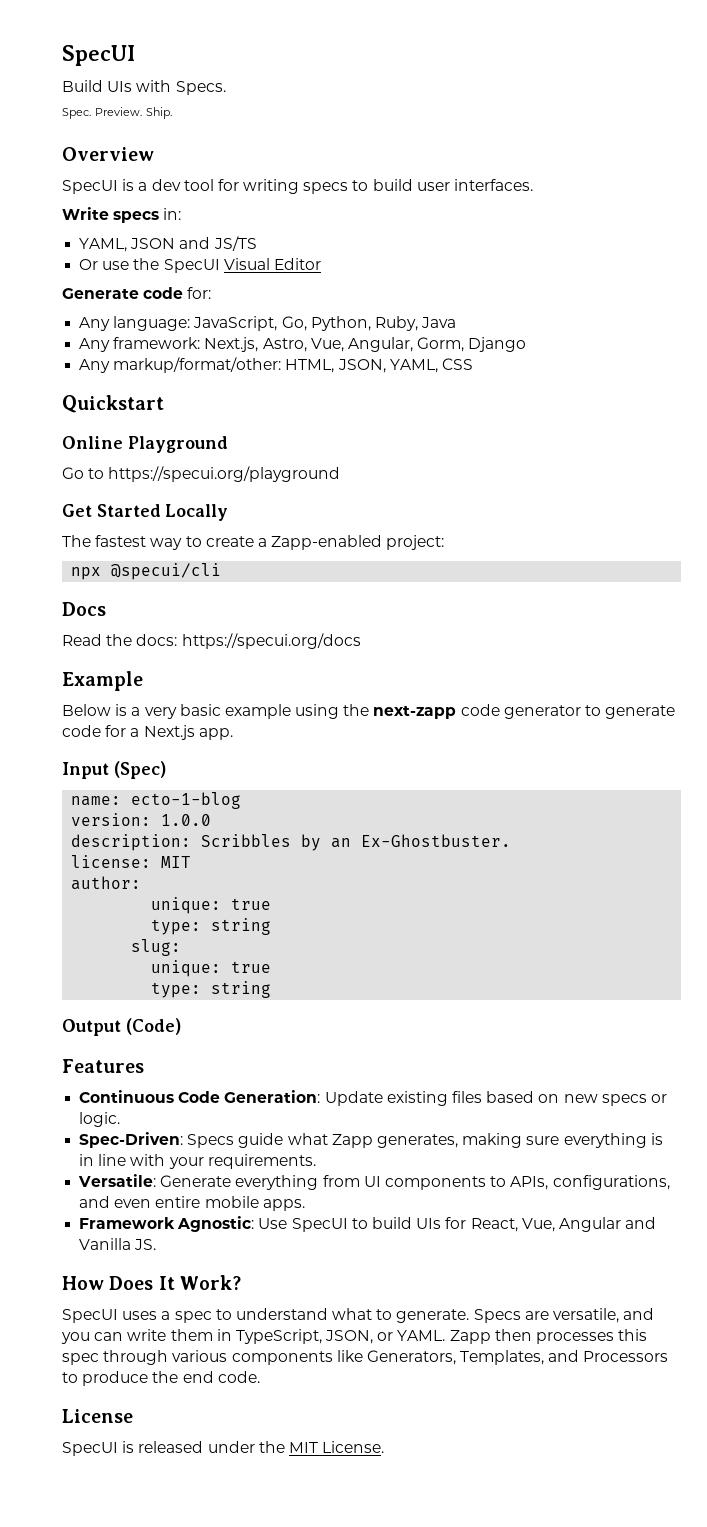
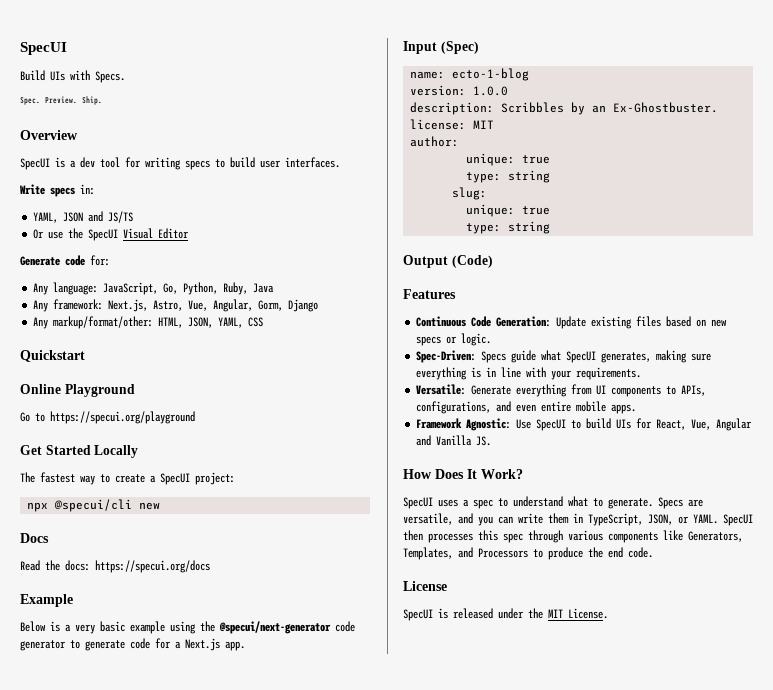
- The fastest way to create a Zapp-enabled project:
+ The fastest way to create a SpecUI project:
- npx @specui/cli
+ npx @specui/cli new
- Below is a very basic example using the next-zapp code generator to generate code for a Next.js app.
+ Below is a very basic example using the @specui/next-generator code generator to generate code for a Next.js app.
- Spec-Driven: Specs guide what Zapp generates, making sure everything is in line with your requirements.
+ Spec-Driven: Specs guide what SpecUI generates, making sure everything is in line with your requirements.
- Zapp then processes this spec through various components like Generators, Templates, and Processors to produce the end code.
+ SpecUI then processes this spec through various components like Generators, Templates, and Processors to produce the end code.

